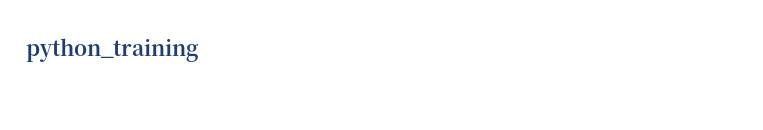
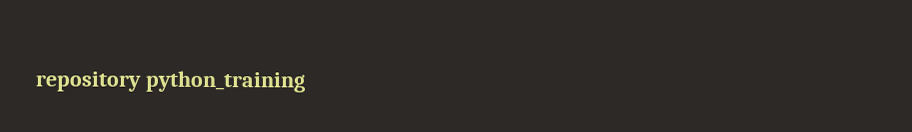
- python_training
+ repository python_training

